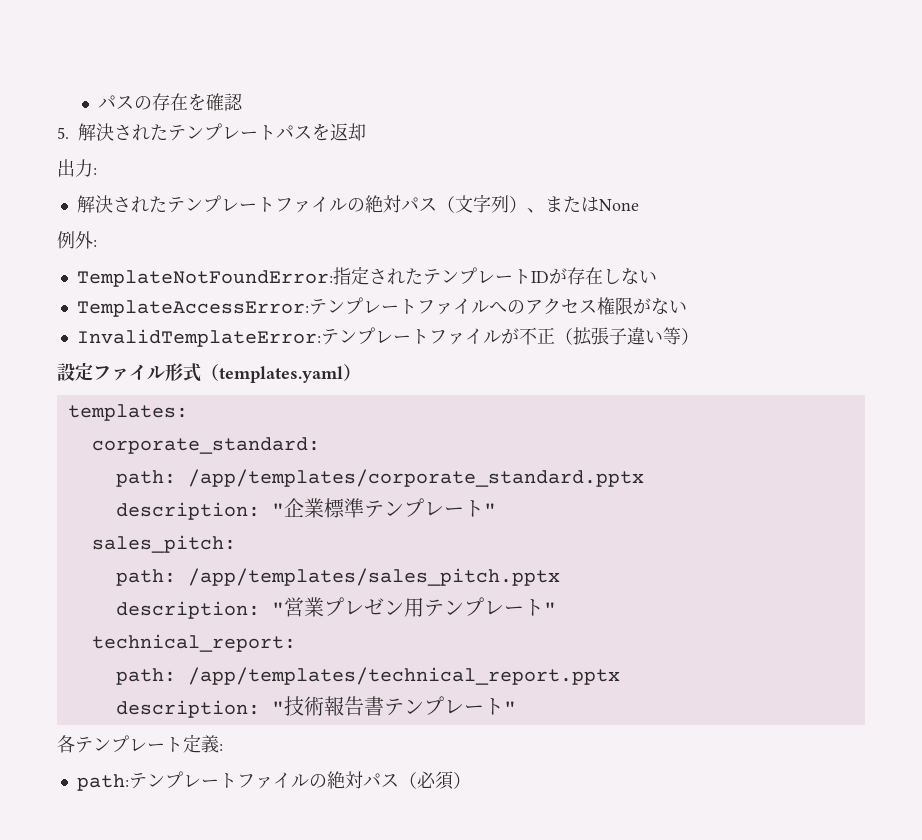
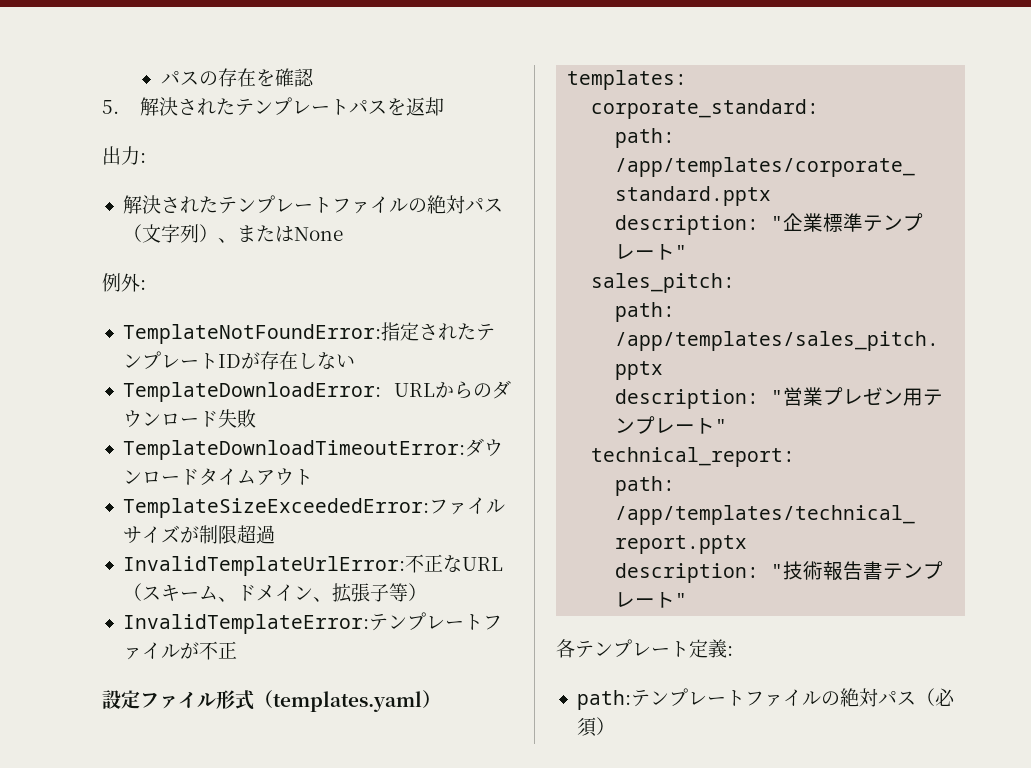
- TemplateAccessError:テンプレートファイルへのアクセス権限がない
+ TemplateDownloadError: URLからのダウンロード失敗
+ TemplateDownloadTimeoutError:ダウンロードタイムアウト
+ TemplateSizeExceededError:ファイルサイズが制限超過
+ InvalidTemplateUrlError:不正なURL（スキーム、ドメイン、拡張子等）
- InvalidTemplateError:テンプレートファイルが不正（拡張子違い等）
+ InvalidTemplateError:テンプレートファイルが不正

